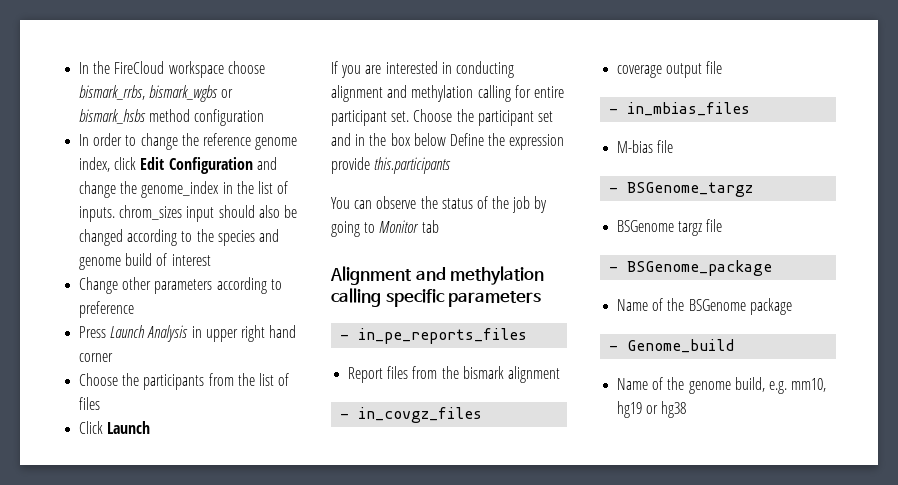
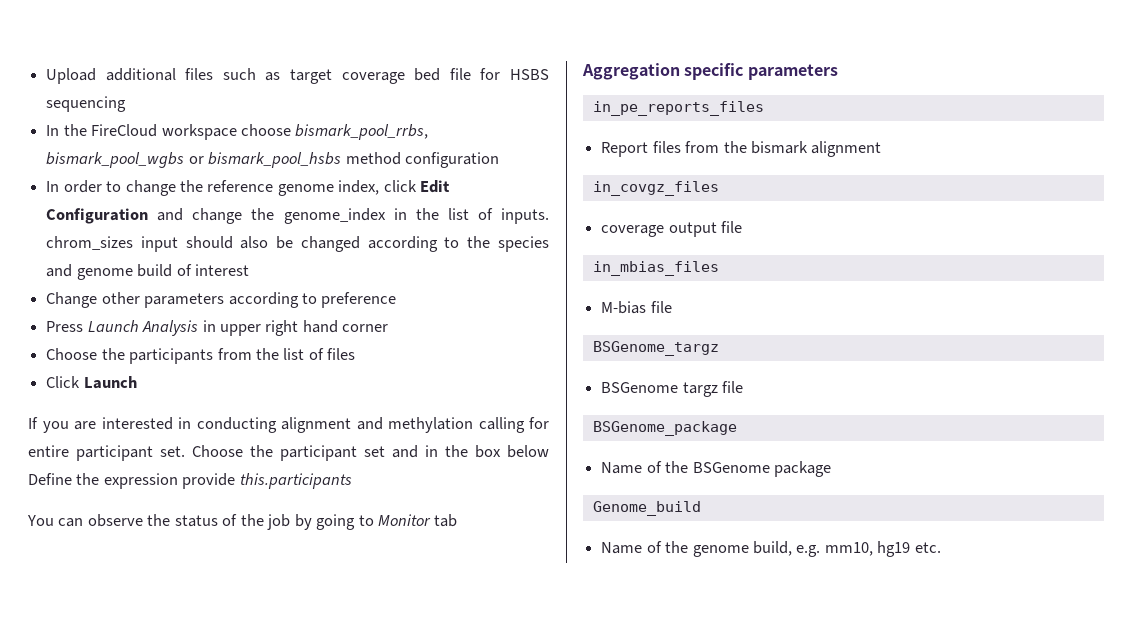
+ Upload additional files such as target coverage bed file for HSBS sequencing
- In the FireCloud workspace choose bismark_rrbs, bismark_wgbs or bismark_hsbs method configuration
+ In the FireCloud workspace choose bismark_pool_rrbs, bismark_pool_wgbs or bismark_pool_hsbs method configuration
- Alignment and methylation calling specific parameters
+ Aggregation specific parameters
- - in_pe_reports_files
+ in_pe_reports_files
- - in_covgz_files
+ in_covgz_files
- - in_mbias_files
+ in_mbias_files
- - BSGenome_targz
+ BSGenome_targz
- - BSGenome_package
+ BSGenome_package
- - Genome_build
+ Genome_build
- Name of the genome build, e.g. mm10, hg19 or hg38
+ Name of the genome build, e.g. mm10, hg19 etc.

